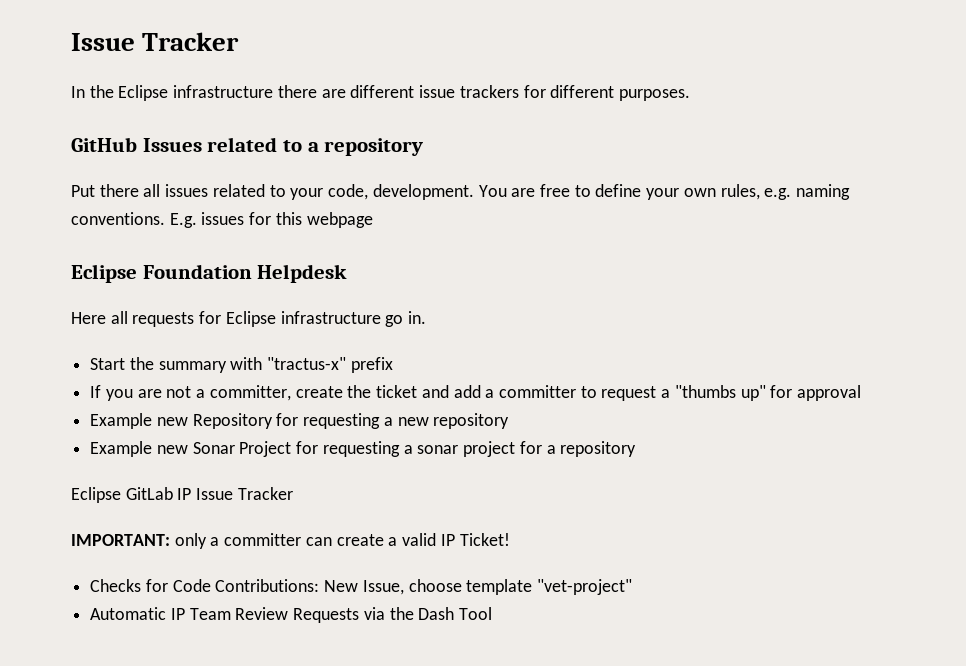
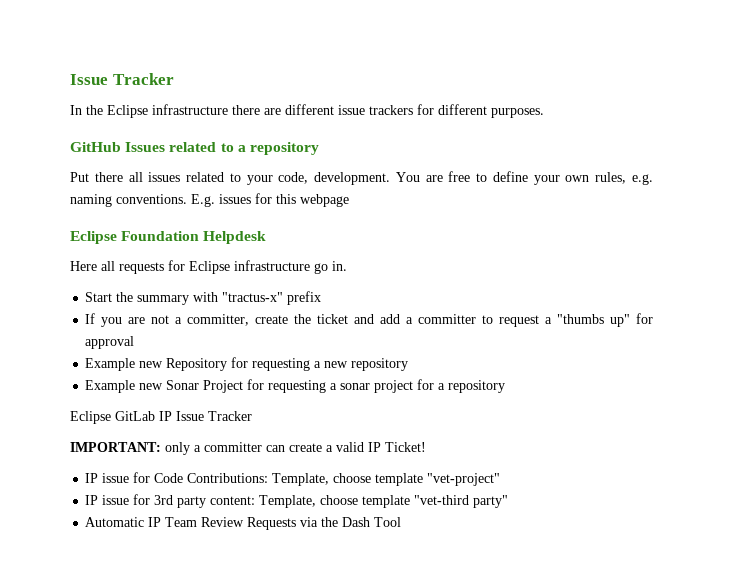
- Checks for Code Contributions: New Issue, choose template "vet-project"
+ IP issue for Code Contributions: Template, choose template "vet-project"
+ IP issue for 3rd party content: Template, choose template "vet-third party"

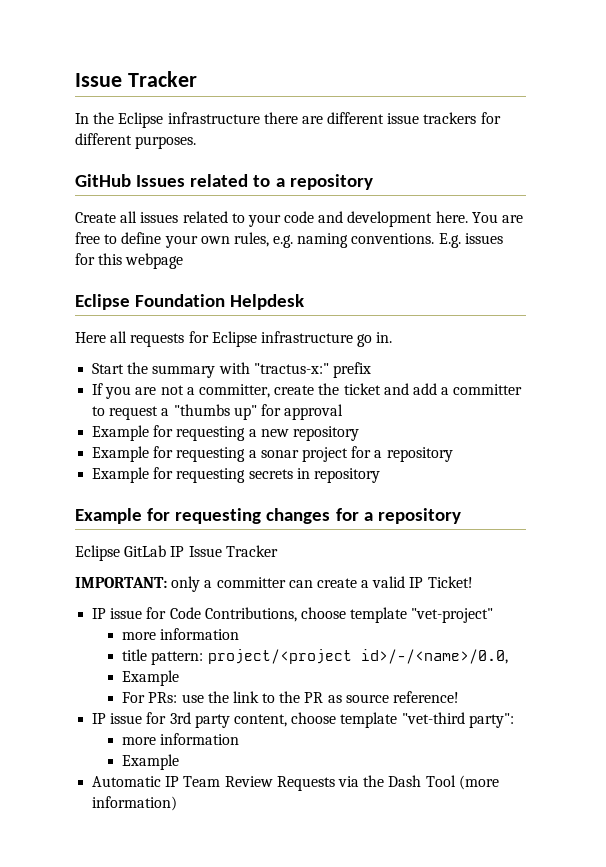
- Put there all issues related to your code, development.
+ Create all issues related to your code and development here.
- Start the summary with "tractus-x" prefix
+ Start the summary with "tractus-x:" prefix
- Example new Repository for requesting a new repository
+ Example for requesting a new repository
- Example new Sonar Project for requesting a sonar project for a repository
+ Example for requesting a sonar project for a repository
+ Example for requesting secrets in repository
+ Example for requesting changes for a repository
- IP issue for Code Contributions: Template, choose template "vet-project"
+ IP issue for Code Contributions, choose template "vet-project"
+ more information
+ title pattern: project/<project id>/-/<name>/0.0,
+ Example
+ For PRs: use the link to the PR as source reference!
- IP issue for 3rd party content: Template, choose template "vet-third party"
+ IP issue for 3rd party content, choose template "vet-third party":
+ more information
+ Example
- Automatic IP Team Review Requests via the Dash Tool
+ Automatic IP Team Review Requests via the Dash Tool (more information)

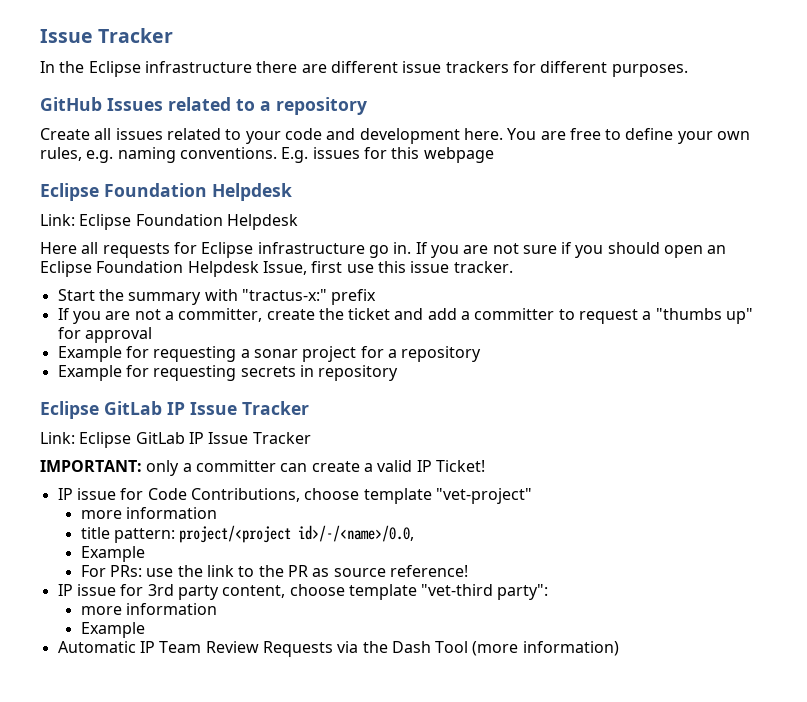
+ Link: Eclipse Foundation Helpdesk
+ If you are not sure if you should open an Eclipse Foundation Helpdesk Issue, first use this issue tracker.
- Example for requesting a new repository
  Example for requesting secrets in repository
- Example for requesting changes for a repository
  Eclipse GitLab IP Issue Tracker
+ Link: Eclipse GitLab IP Issue Tracker

